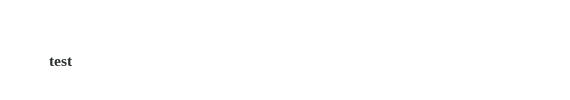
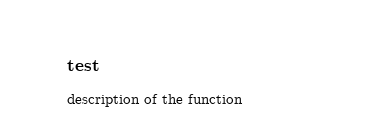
+ description of the function

